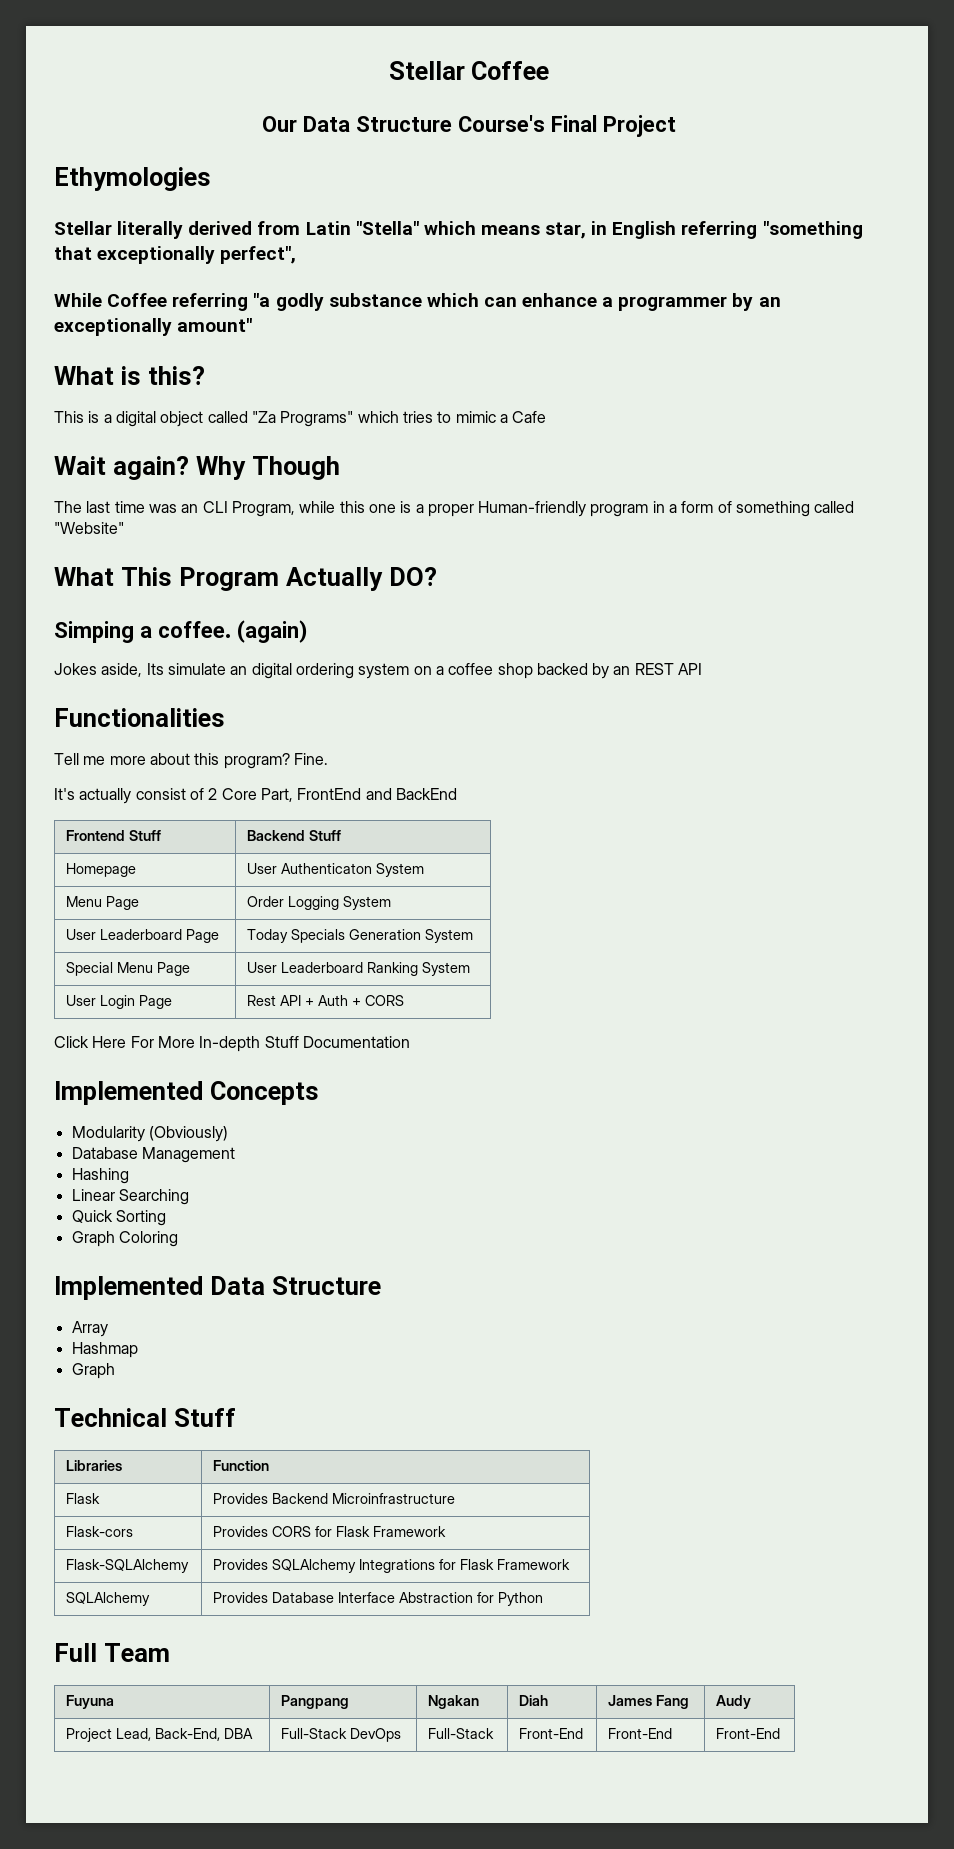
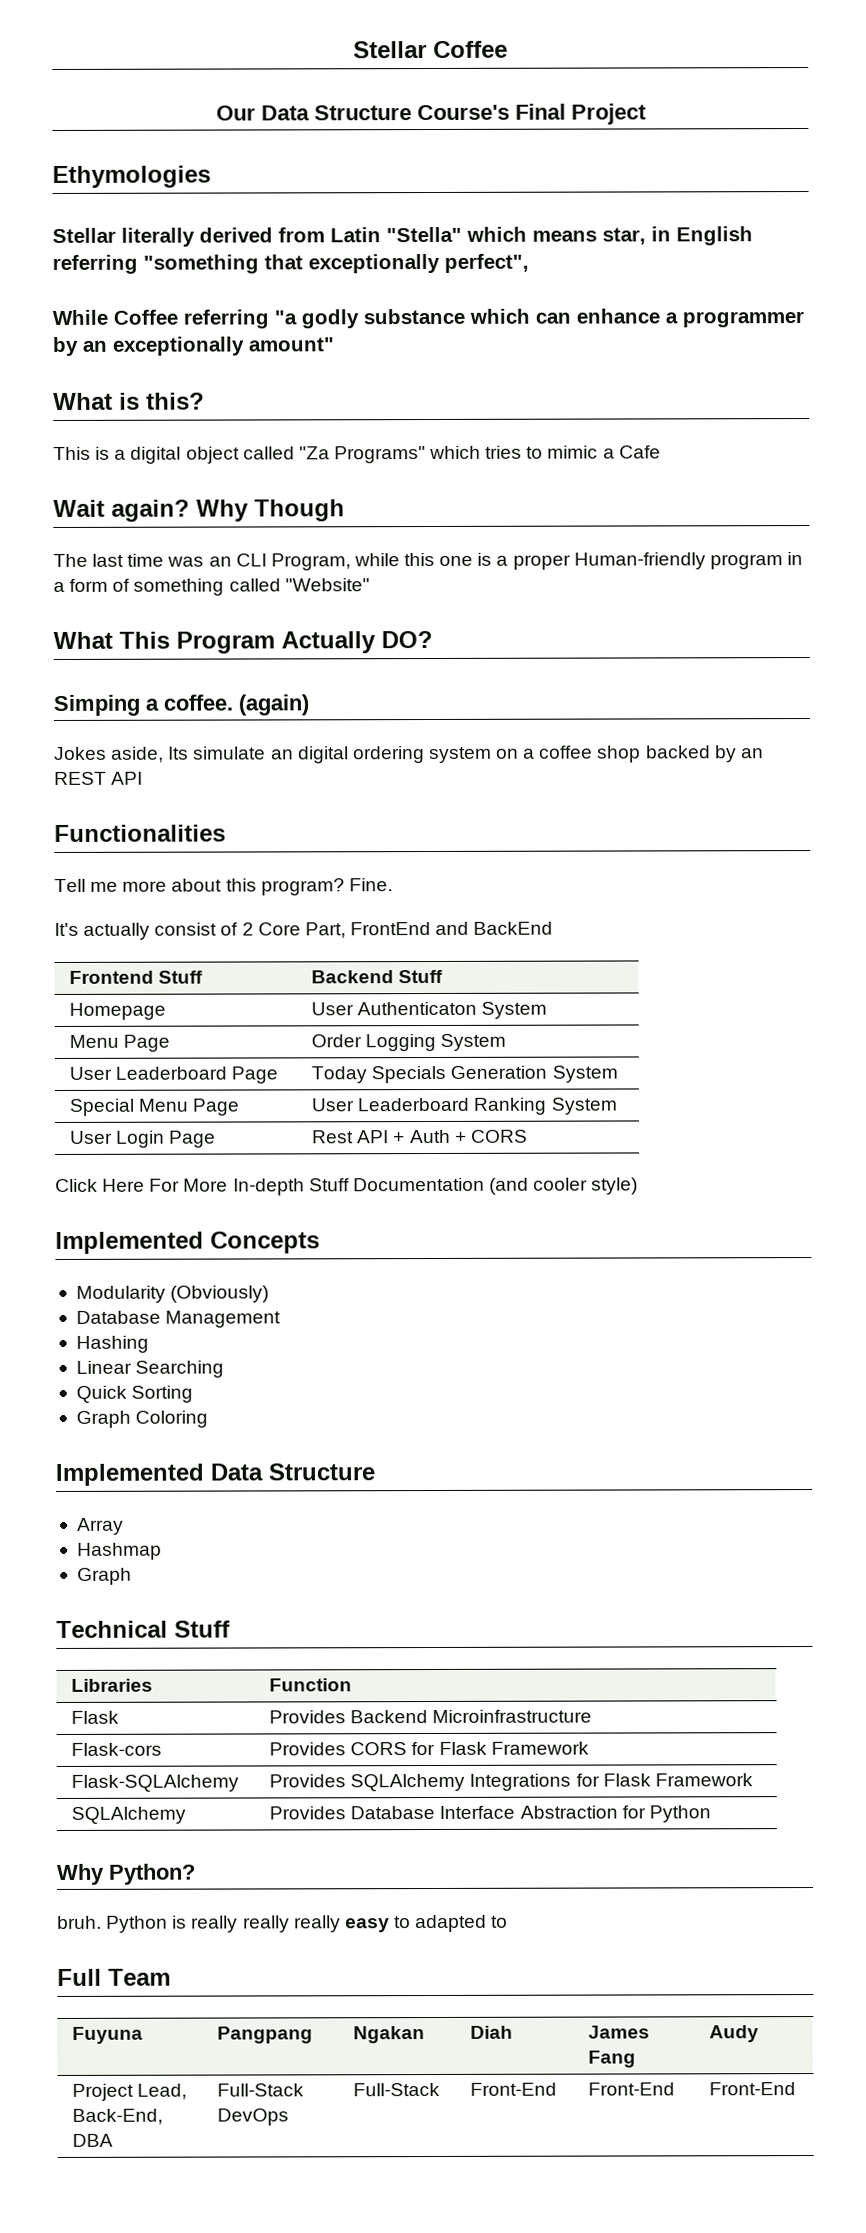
- Click Here For More In-depth Stuff Documentation
+ Click Here For More In-depth Stuff Documentation (and cooler style)
+ Why Python?
+ bruh. Python is really really really easy to adapted to

